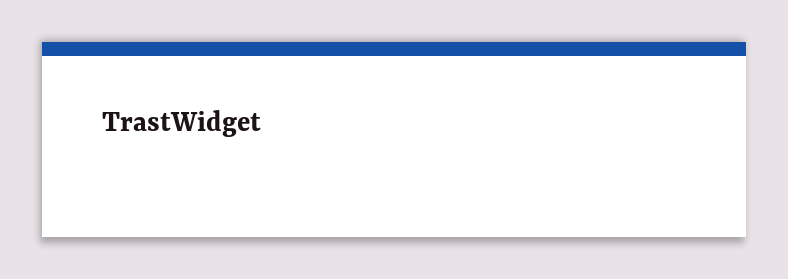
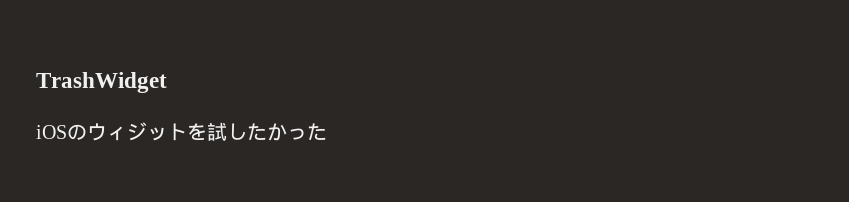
- TrastWidget
+ TrashWidget
+ iOSのウィジットを試したかった

